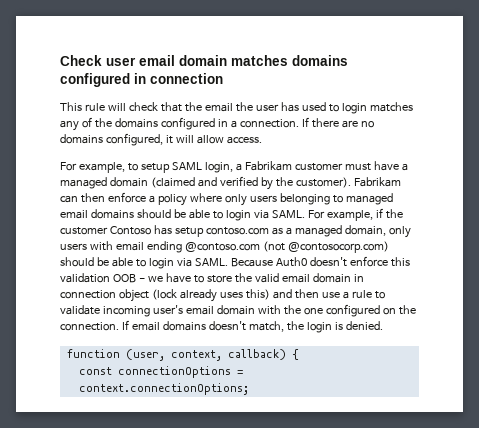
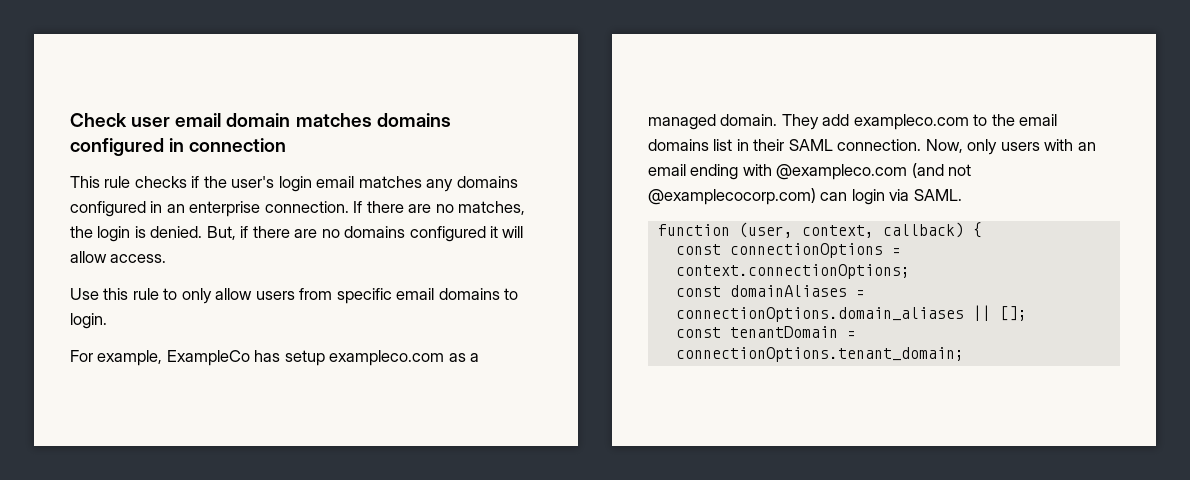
- This rule will check that the email the user has used to login matches any of the domains configured in a connection.
+ This rule checks if the user's login email matches any domains configured in an enterprise connection.
- If there are no domains configured, it will allow access.
- For example, to setup SAML login, a Fabrikam customer must have a managed domain (claimed and verified by the customer). Fabrikam can then enforce a policy where only users belonging to managed email domains should be able to login via SAML. For example, if the customer Contoso has setup contoso.com as a managed domain, only users with email ending @contoso.com (not @contosocorp.com) should be able to login via SAML. Because Auth0 doesn't enforce this validation OOB - we have to store the valid email domain in connection object (lock already uses this) and then use a rule to validate incoming user's email domain with the one configured on the connection. If email domains doesn't match, the login is denied.
+ If there are no matches, the login is denied. But, if there are no domains configured it will allow access.
+ Use this rule to only allow users from specific email domains to login.
+ For example, ExampleCo has setup exampleco.com as a managed domain. They add exampleco.com to the email domains list in their SAML connection. Now, only users with an email ending with @exampleco.com (and not @examplecocorp.com) can login via SAML.
+ const domainAliases = connectionOptions.domain_aliases || [];
+ const tenantDomain = connectionOptions.tenant_domain;

